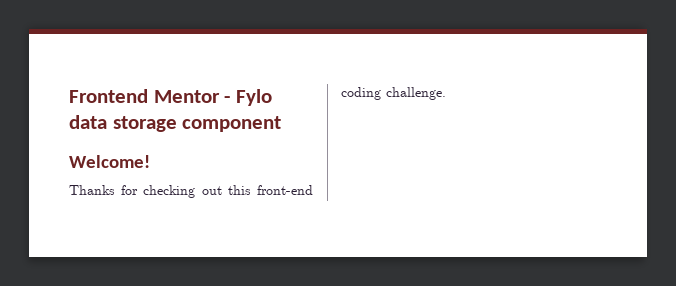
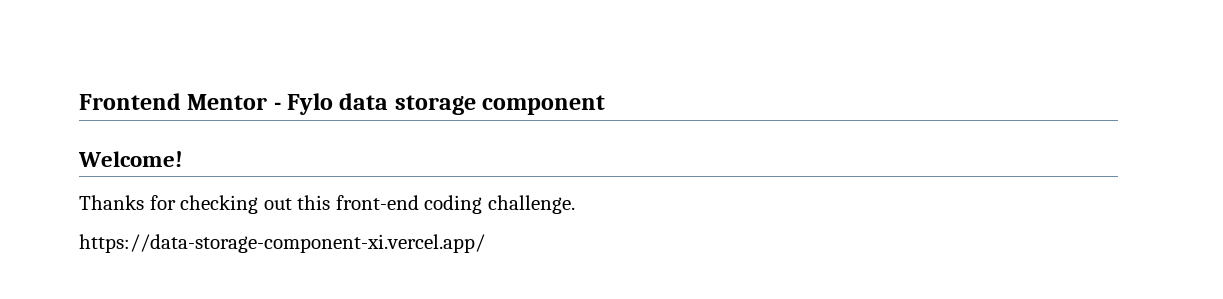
+ https://data-storage-component-xi.vercel.app/

